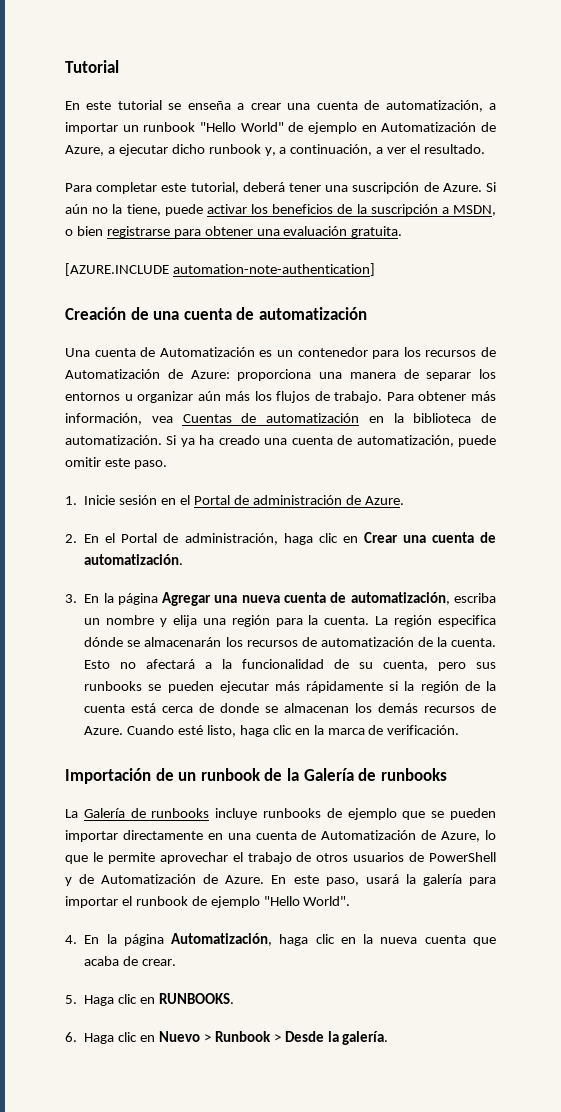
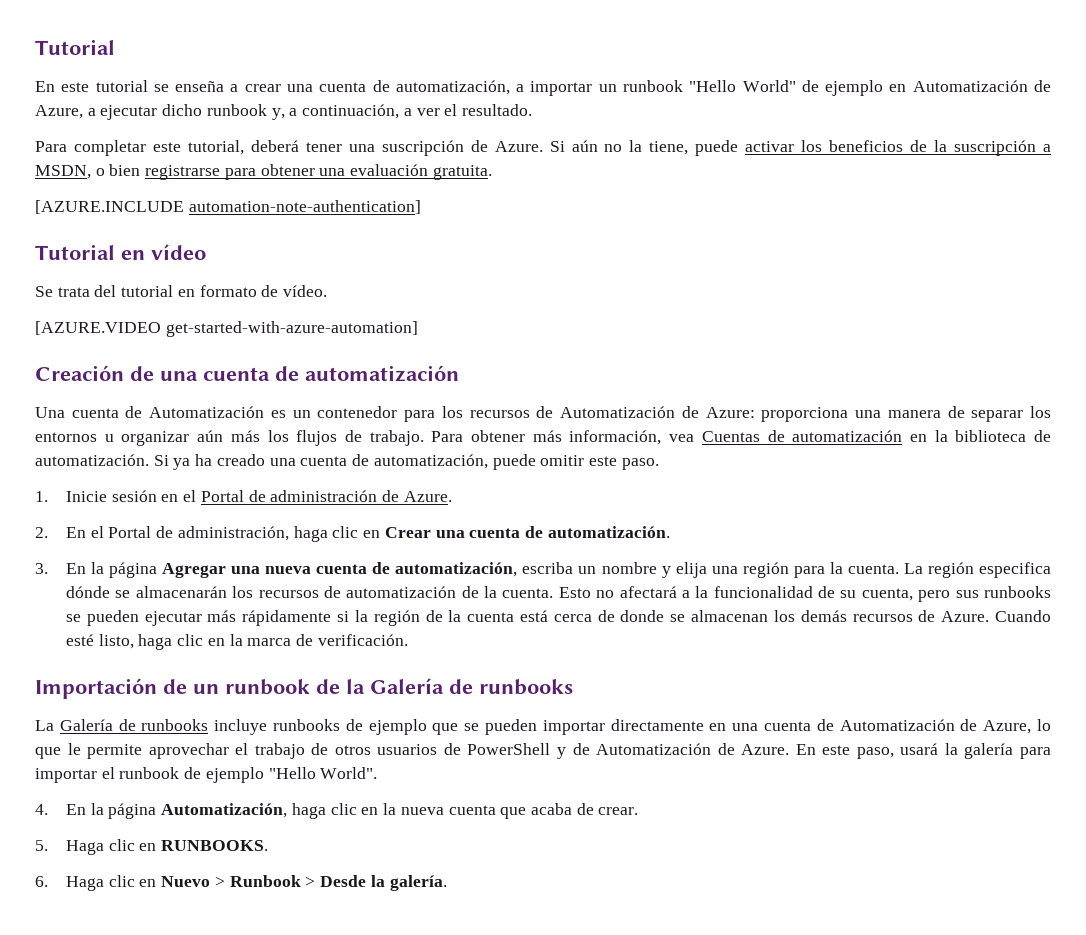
+ Tutorial en vídeo
+ Se trata del tutorial en formato de vídeo.
+ [AZURE.VIDEO get-started-with-azure-automation]

